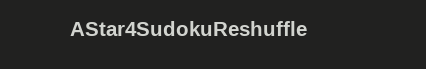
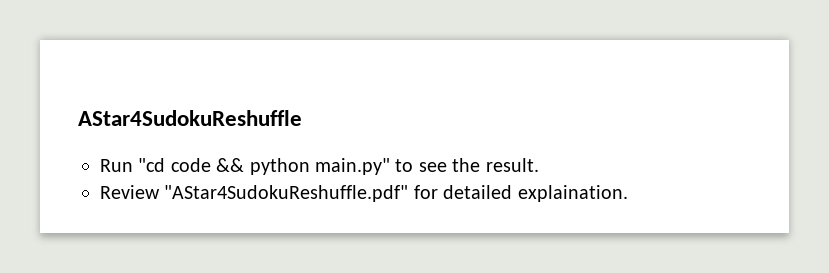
+ Run "cd code && python main.py" to see the result.
+ Review "AStar4SudokuReshuffle.pdf" for detailed explaination.

